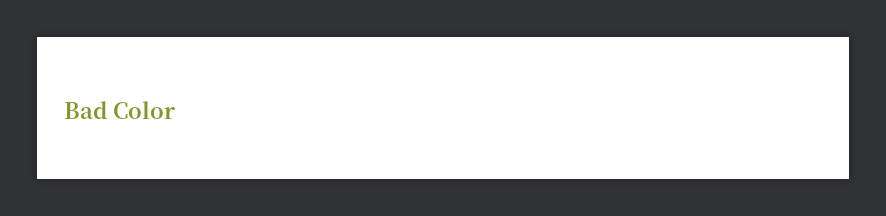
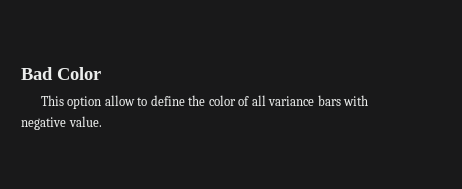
+ This option allow to define the color of all variance bars with negative value.

